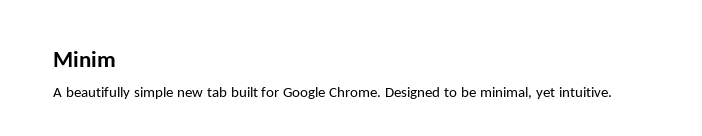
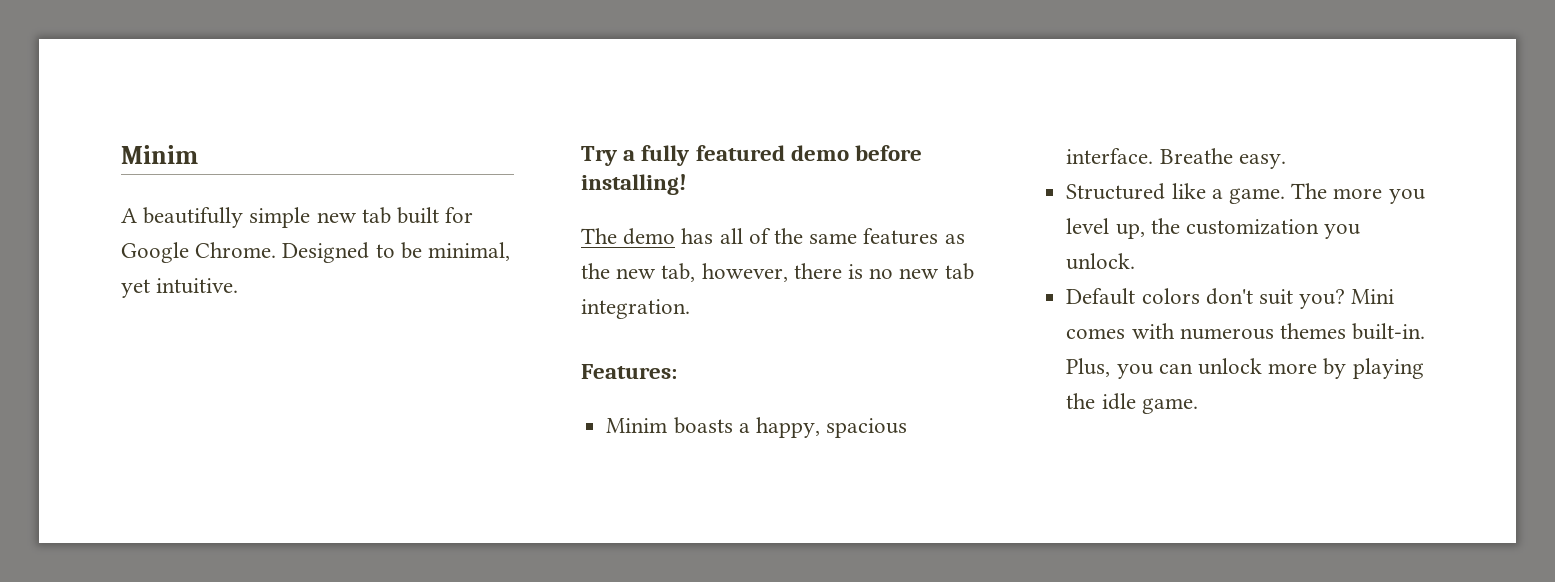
+ Try a fully featured demo before installing!
+ The demo has all of the same features as the new tab, however, there is no new tab integration.
+ Features:
+ Minim boasts a happy, spacious interface. Breathe easy.
+ Structured like a game. The more you level up, the customization you unlock.
+ Default colors don't suit you? Mini comes with numerous themes built-in. Plus, you can unlock more by playing the idle game.

